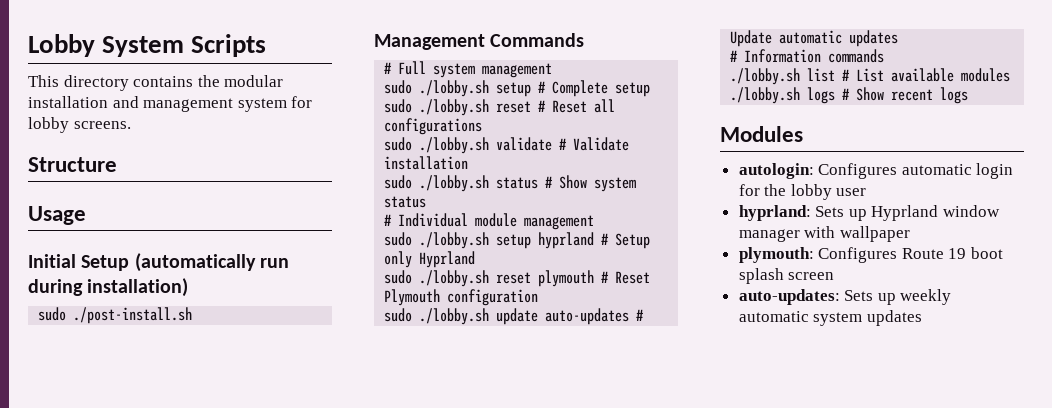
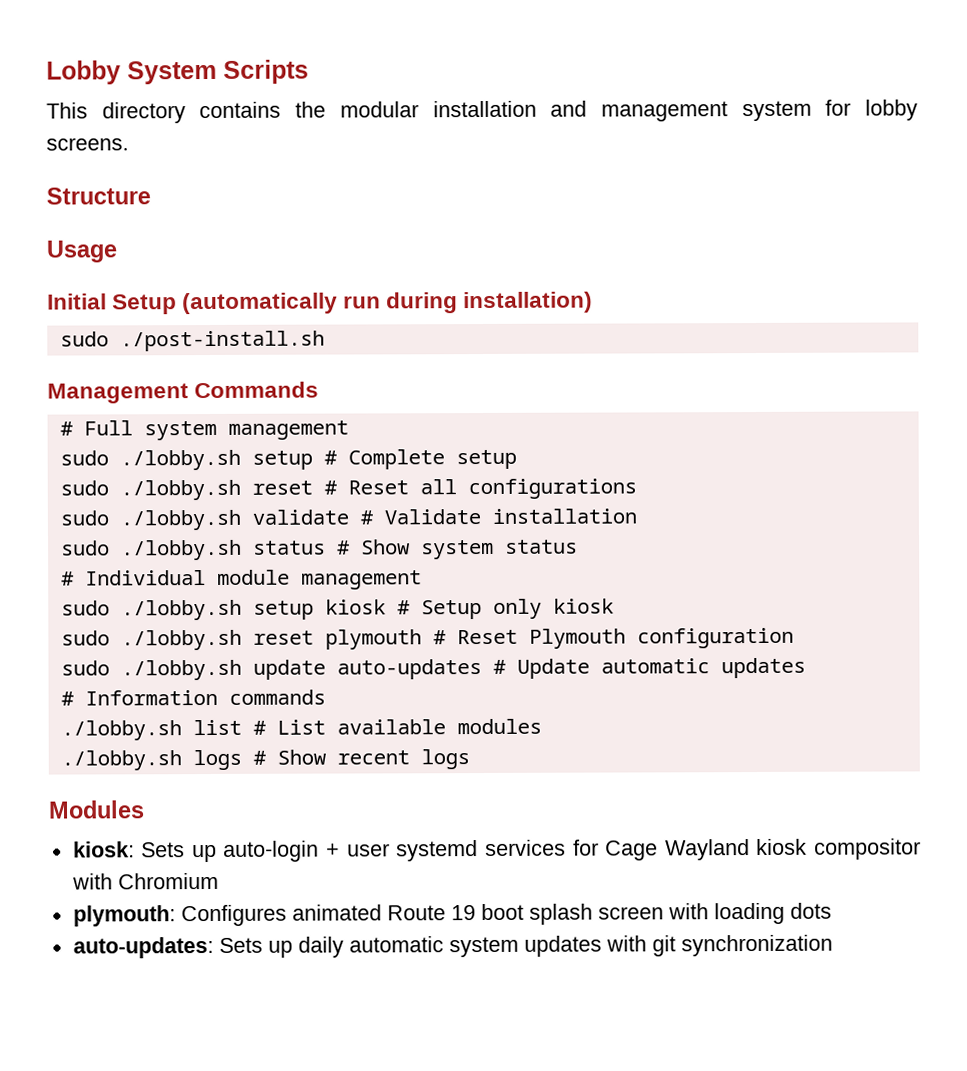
- sudo ./lobby.sh setup hyprland # Setup only Hyprland
+ sudo ./lobby.sh setup kiosk # Setup only kiosk
- autologin: Configures automatic login for the lobby user
- hyprland: Sets up Hyprland window manager with wallpaper
+ kiosk: Sets up auto-login + user systemd services for Cage Wayland kiosk compositor with Chromium
- plymouth: Configures Route 19 boot splash screen
+ plymouth: Configures animated Route 19 boot splash screen with loading dots
- auto-updates: Sets up weekly automatic system updates
+ auto-updates: Sets up daily automatic system updates with git synchronization

